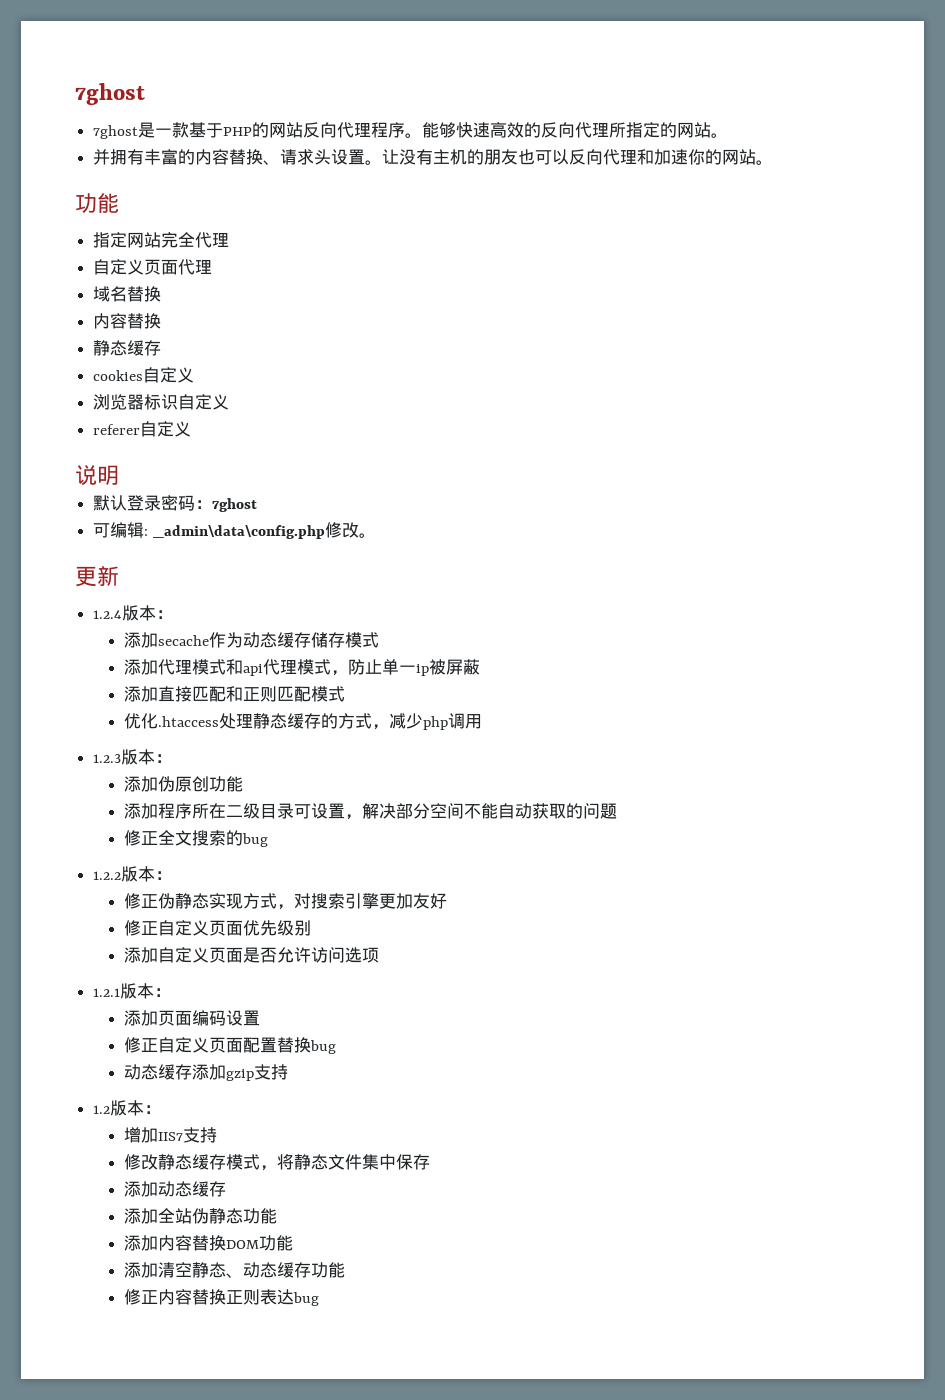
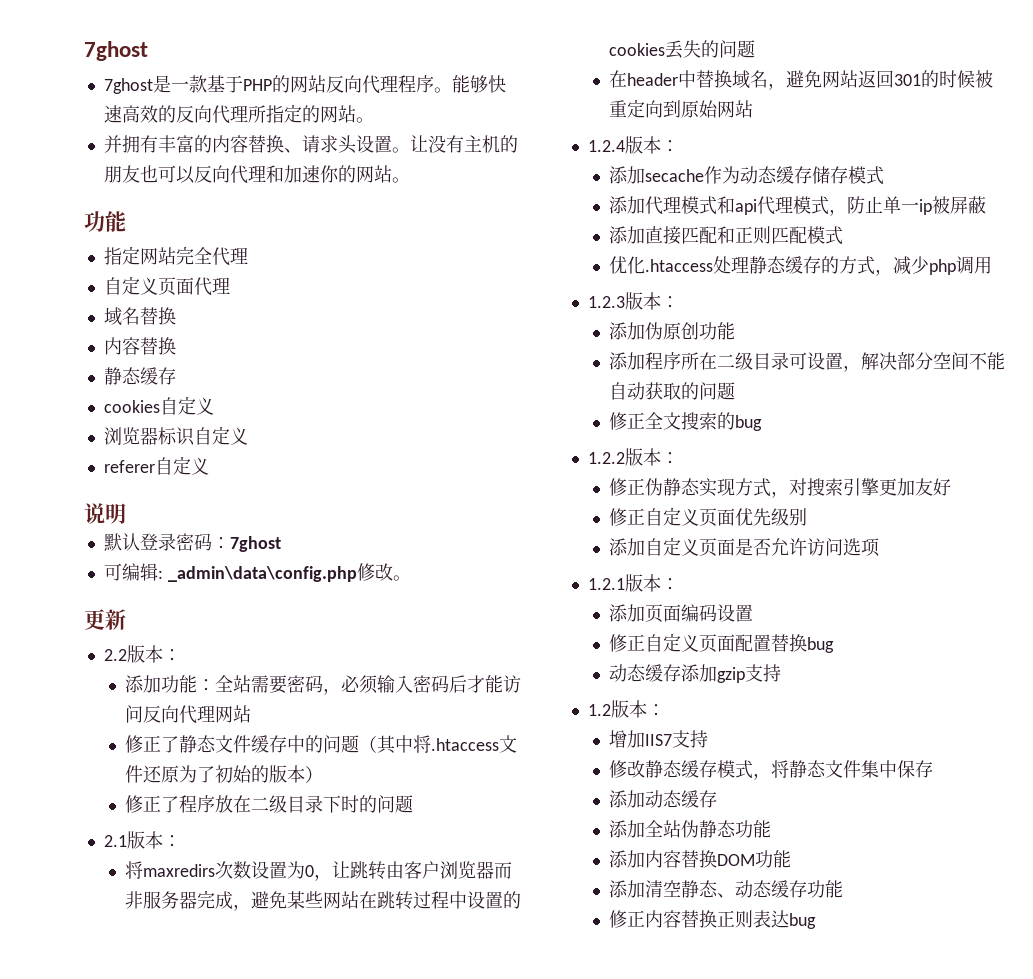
+ 2.2版本：
+ 添加功能：全站需要密码，必须输入密码后才能访问反向代理网站
+ 修正了静态文件缓存中的问题（其中将.htaccess文件还原为了初始的版本）
+ 修正了程序放在二级目录下时的问题
+ 2.1版本：
+ 将maxredirs次数设置为0，让跳转由客户浏览器而非服务器完成，避免某些网站在跳转过程中设置的cookies丢失的问题
+ 在header中替换域名，避免网站返回301的时候被重定向到原始网站

